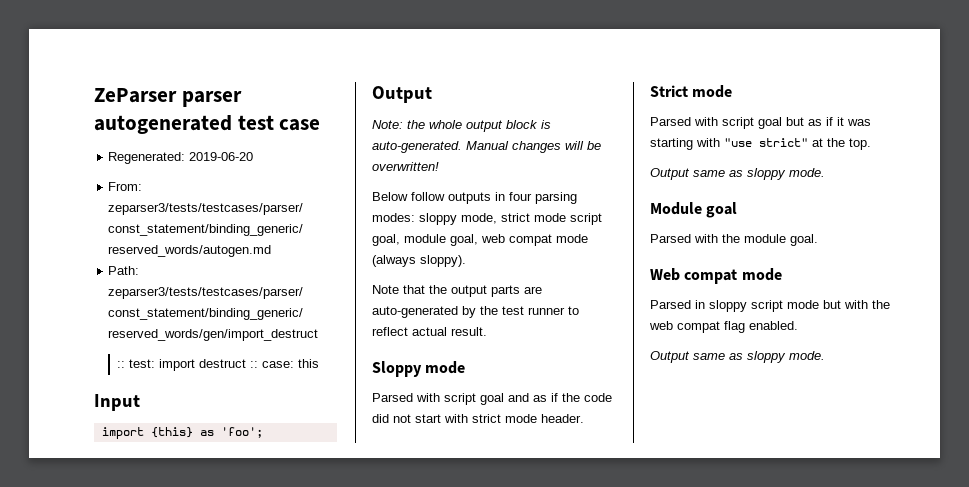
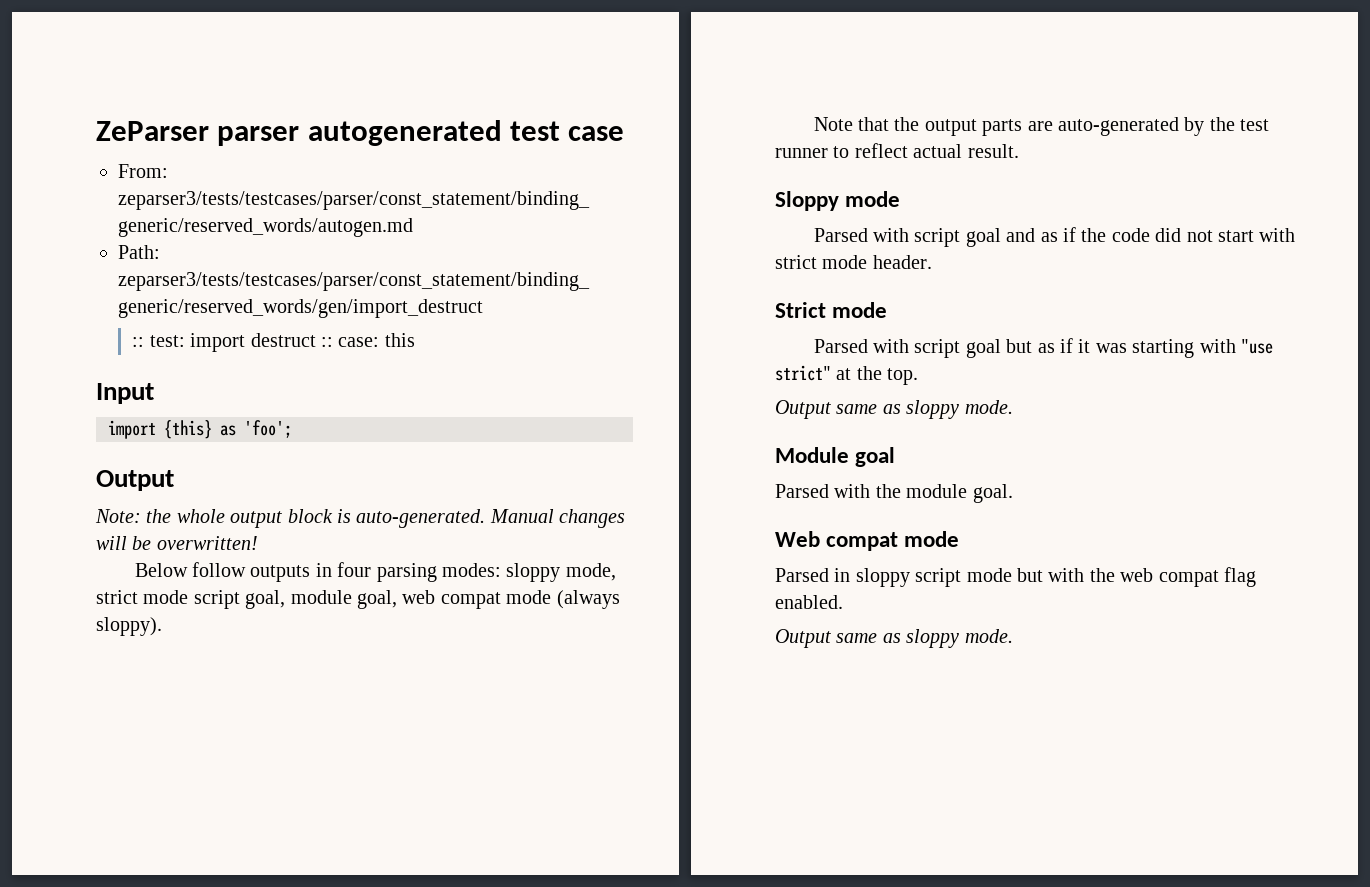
- Regenerated: 2019-06-20

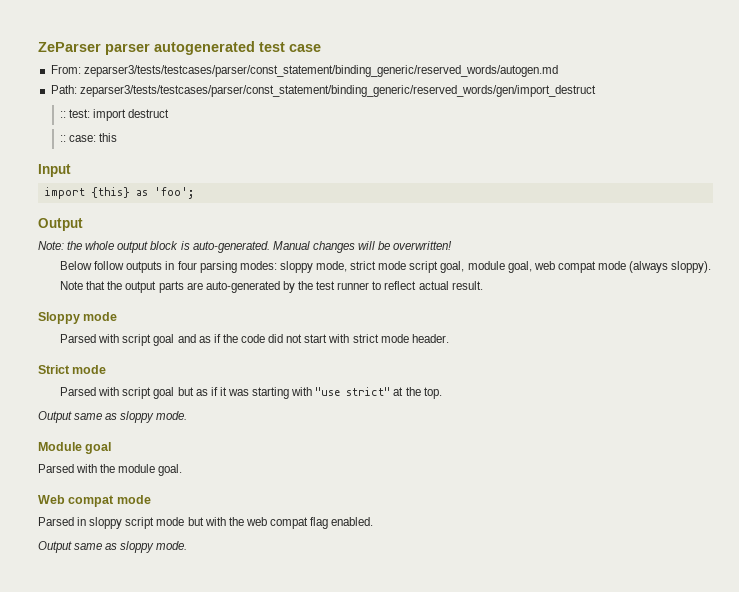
- :: test: import destruct :: case: this
+ :: test: import destruct
+ :: case: this

